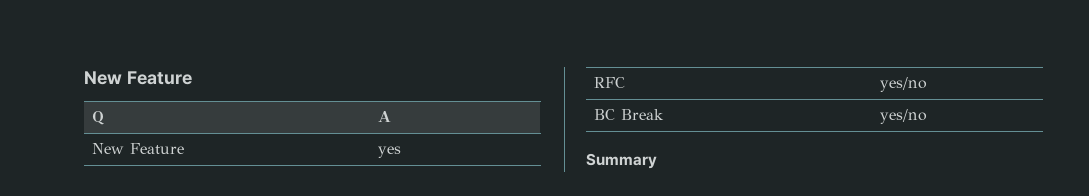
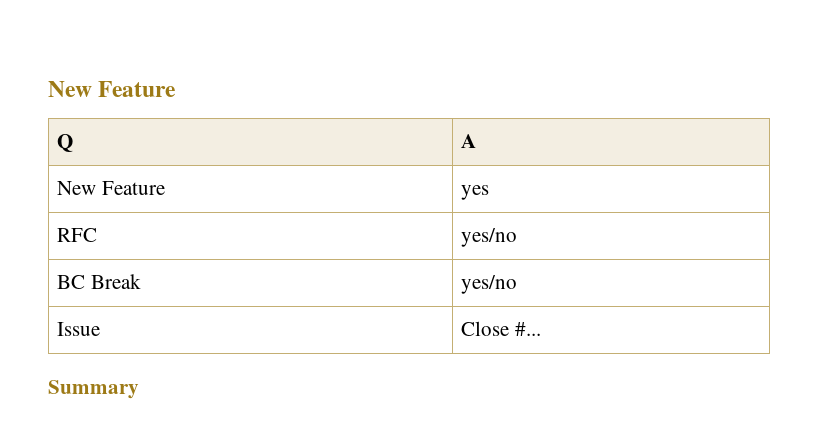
+ Issue | Close #...

